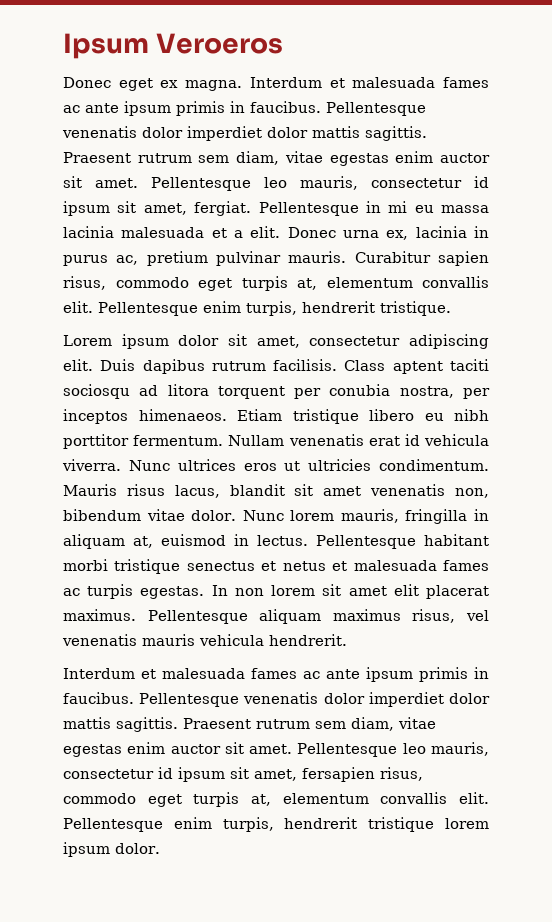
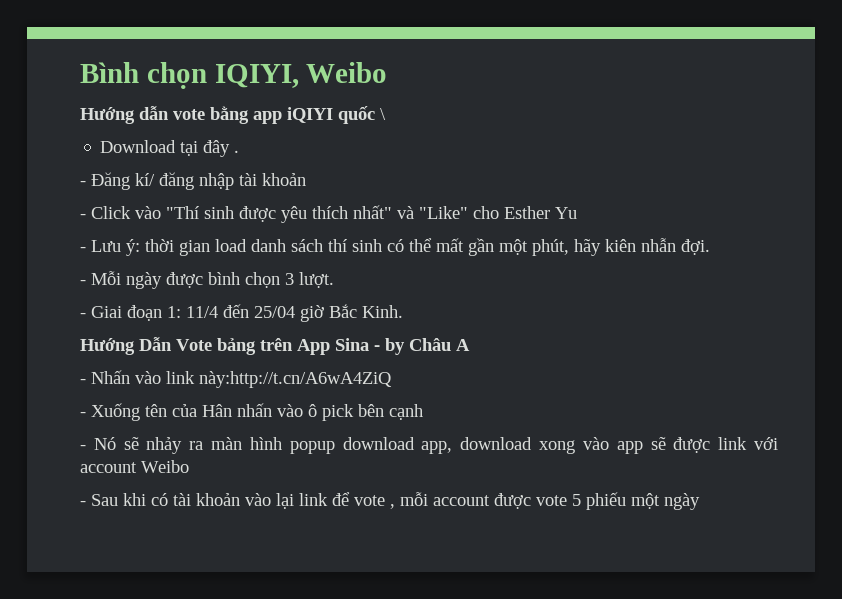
- Ipsum Veroeros
- Donec eget ex magna. Interdum et malesuada fames ac ante ipsum primis in faucibus. Pellentesque venenatis dolor imperdiet dolor mattis sagittis. Praesent rutrum sem diam, vitae egestas enim auctor sit amet. Pellentesque leo mauris, consectetur id ipsum sit amet, fergiat. Pellentesque in mi eu massa lacinia malesuada et a elit. Donec urna ex, lacinia in purus ac, pretium pulvinar mauris. Curabitur sapien risus, commodo eget turpis at, elementum convallis elit. Pellentesque enim turpis, hendrerit tristique.
- Lorem ipsum dolor sit amet, consectetur adipiscing elit. Duis dapibus rutrum facilisis. Class aptent taciti sociosqu ad litora torquent per conubia nostra, per inceptos himenaeos. Etiam tristique libero eu nibh porttitor fermentum. Nullam venenatis erat id vehicula viverra. Nunc ultrices eros ut ultricies condimentum. Mauris risus lacus, blandit sit amet venenatis non, bibendum vitae dolor. Nunc lorem mauris, fringilla in aliquam at, euismod in lectus. Pellentesque habitant morbi tristique senectus et netus et malesuada fames ac turpis egestas. In non lorem sit amet elit placerat maximus. Pellentesque aliquam maximus risus, vel venenatis mauris vehicula hendrerit.
- Interdum et malesuada fames ac ante ipsum primis in faucibus. Pellentesque venenatis dolor imperdiet dolor mattis sagittis. Praesent rutrum sem diam, vitae egestas enim auctor sit amet. Pellentesque leo mauris, consectetur id ipsum sit amet, fersapien risus, commodo eget turpis at, elementum convallis elit. Pellentesque enim turpis, hendrerit tristique lorem ipsum dolor.
+ Bình chọn IQIYI, Weibo
+ Hướng dẫn vote bằng app iQIYI quốc \
+ Download tại đây .
+ - Đăng kí/ đăng nhập tài khoản
+ - Click vào "Thí sinh được yêu thích nhất" và "Like" cho Esther Yu
+ - Lưu ý: thời gian load danh sách thí sinh có thể mất gần một phút, hãy kiên nhẫn đợi.
+ - Mỗi ngày được bình chọn 3 lượt.
+ - Giai đoạn 1: 11/4 đến 25/04 giờ Bắc Kinh.
+ Hướng Dẫn Vote bảng trên App Sina - by Châu A
+ - Nhấn vào link này:http://t.cn/A6wA4ZiQ
+ - Xuống tên của Hân nhấn vào ô pick bên cạnh
+ - Nó sẽ nhảy ra màn hình popup download app, download xong vào app sẽ được link với account Weibo
+ - Sau khi có tài khoản vào lại link để vote , mỗi account được vote 5 phiếu một ngày

